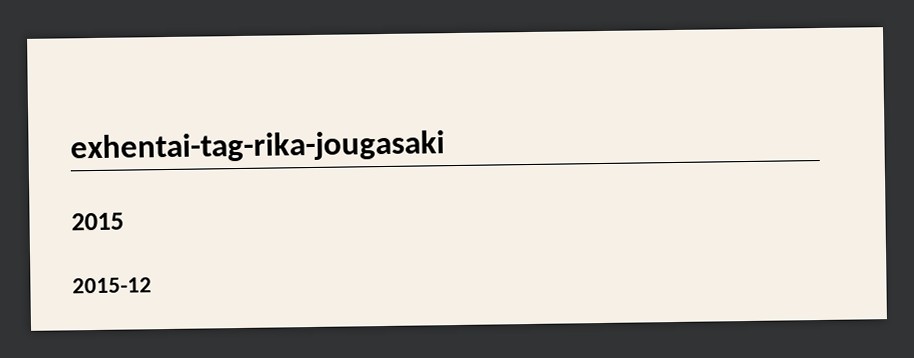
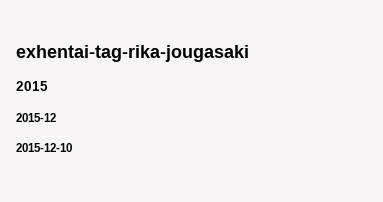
+ 2015-12-10

